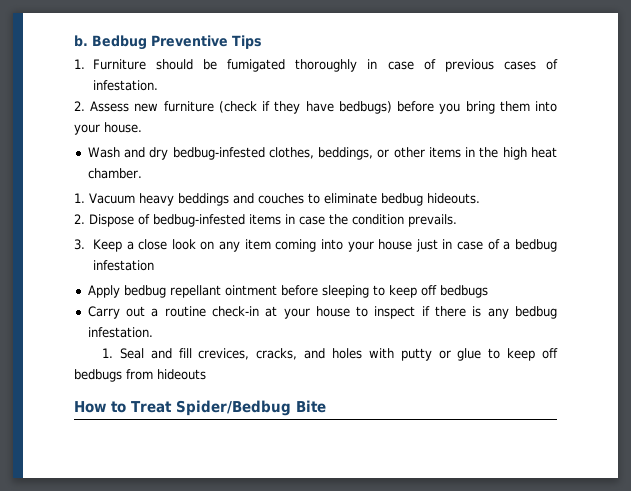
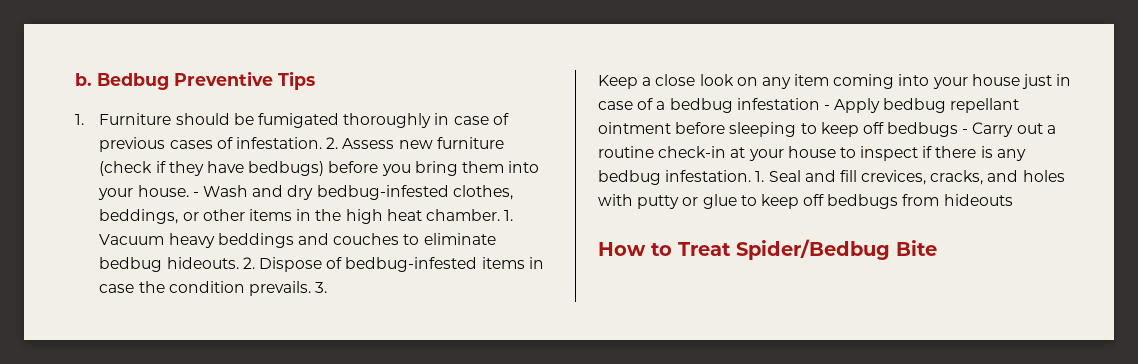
- 1. Furniture should be fumigated thoroughly in case of previous cases of infestation.
- 2. Assess new furniture (check if they have bedbugs) before you bring them into your house.
- Wash and dry bedbug-infested clothes, beddings, or other items in the high heat chamber.
- 1. Vacuum heavy beddings and couches to eliminate bedbug hideouts.
- 2. Dispose of bedbug-infested items in case the condition prevails.
- 3. Keep a close look on any item coming into your house just in case of a bedbug infestation
- Apply bedbug repellant ointment before sleeping to keep off bedbugs
- Carry out a routine check-in at your house to inspect if there is any bedbug infestation.
- 1. Seal and fill crevices, cracks, and holes with putty or glue to keep off bedbugs from hideouts
+ 1. Furniture should be fumigated thoroughly in case of previous cases of infestation. 2. Assess new furniture (check if they have bedbugs) before you bring them into your house. - Wash and dry bedbug-infested clothes, beddings, or other items in the high heat chamber. 1. Vacuum heavy beddings and couches to eliminate bedbug hideouts. 2. Dispose of bedbug-infested items in case the condition prevails. 3.
+ Keep a close look on any item coming into your house just in case of a bedbug infestation - Apply bedbug repellant ointment before sleeping to keep off bedbugs - Carry out a routine check-in at your house to inspect if there is any bedbug infestation. 1. Seal and fill crevices, cracks, and holes with putty or glue to keep off bedbugs from hideouts

